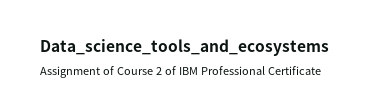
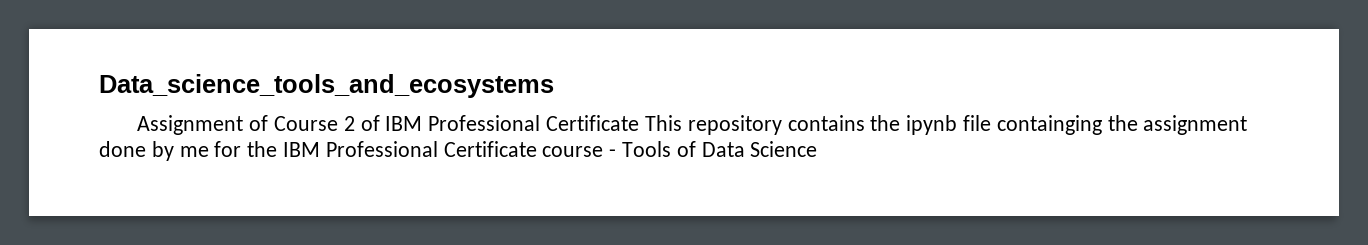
- Assignment of Course 2 of IBM Professional Certificate
+ Assignment of Course 2 of IBM Professional Certificate This repository contains the ipynb file containging the assignment done by me for the IBM Professional Certificate course - Tools of Data Science

